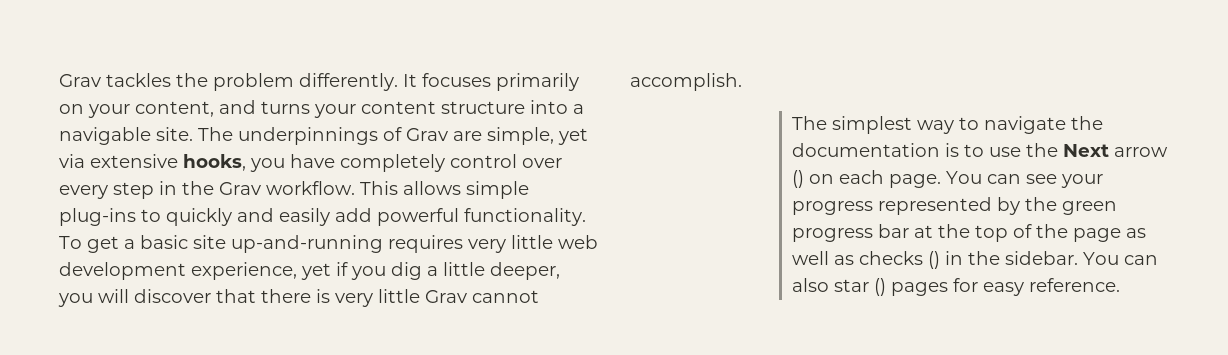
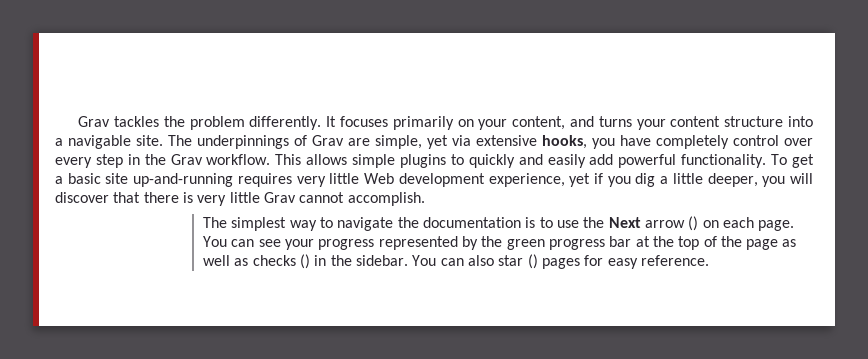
- This allows simple plug-ins to quickly and easily add powerful functionality.
+ This allows simple plugins to quickly and easily add powerful functionality.
- To get a basic site up-and-running requires very little web development experience, yet if you dig a little deeper, you will discover that there is very little Grav cannot accomplish.
+ To get a basic site up-and-running requires very little Web development experience, yet if you dig a little deeper, you will discover that there is very little Grav cannot accomplish.

